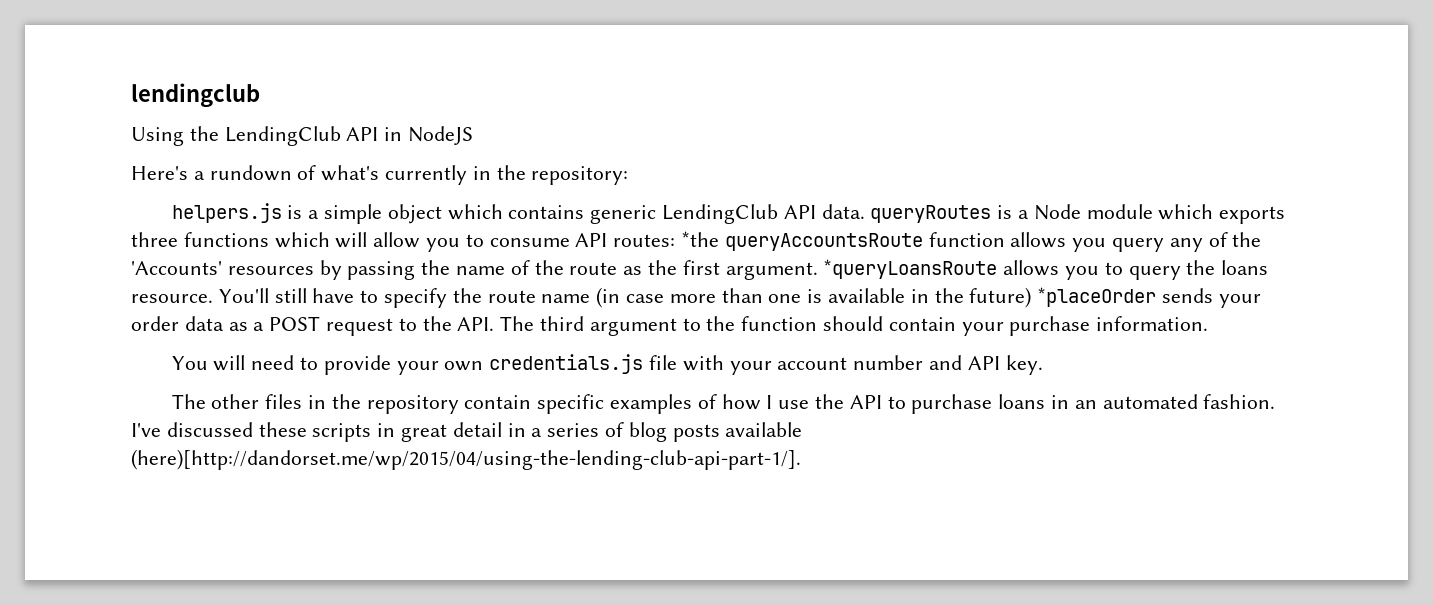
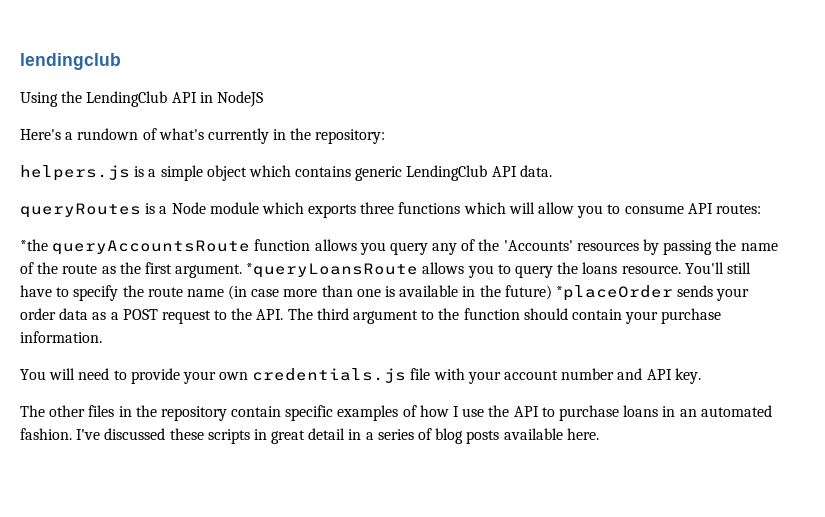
- helpers.js is a simple object which contains generic LendingClub API data. queryRoutes is a Node module which exports three functions which will allow you to consume API routes: *the queryAccountsRoute function allows you query any of the 'Accounts' resources by passing the name of the route as the first argument.
+ helpers.js is a simple object which contains generic LendingClub API data.
+ queryRoutes is a Node module which exports three functions which will allow you to consume API routes:
+ *the queryAccountsRoute function allows you query any of the 'Accounts' resources by passing the name of the route as the first argument.
- I've discussed these scripts in great detail in a series of blog posts available (here)[http://dandorset.me/wp/2015/04/using-the-lending-club-api-part-1/].
+ I've discussed these scripts in great detail in a series of blog posts available here.

